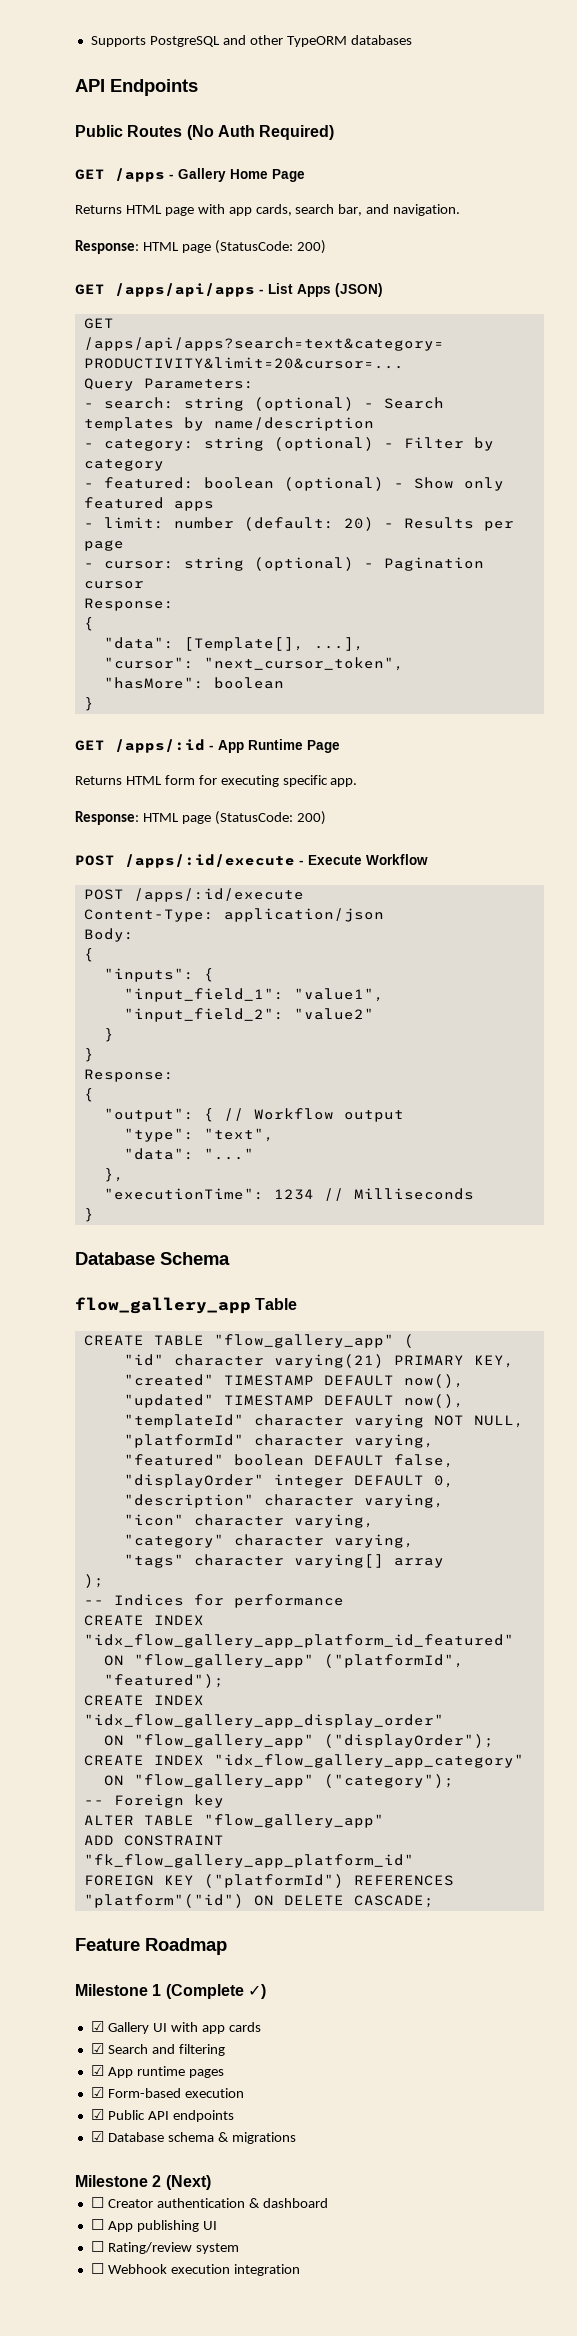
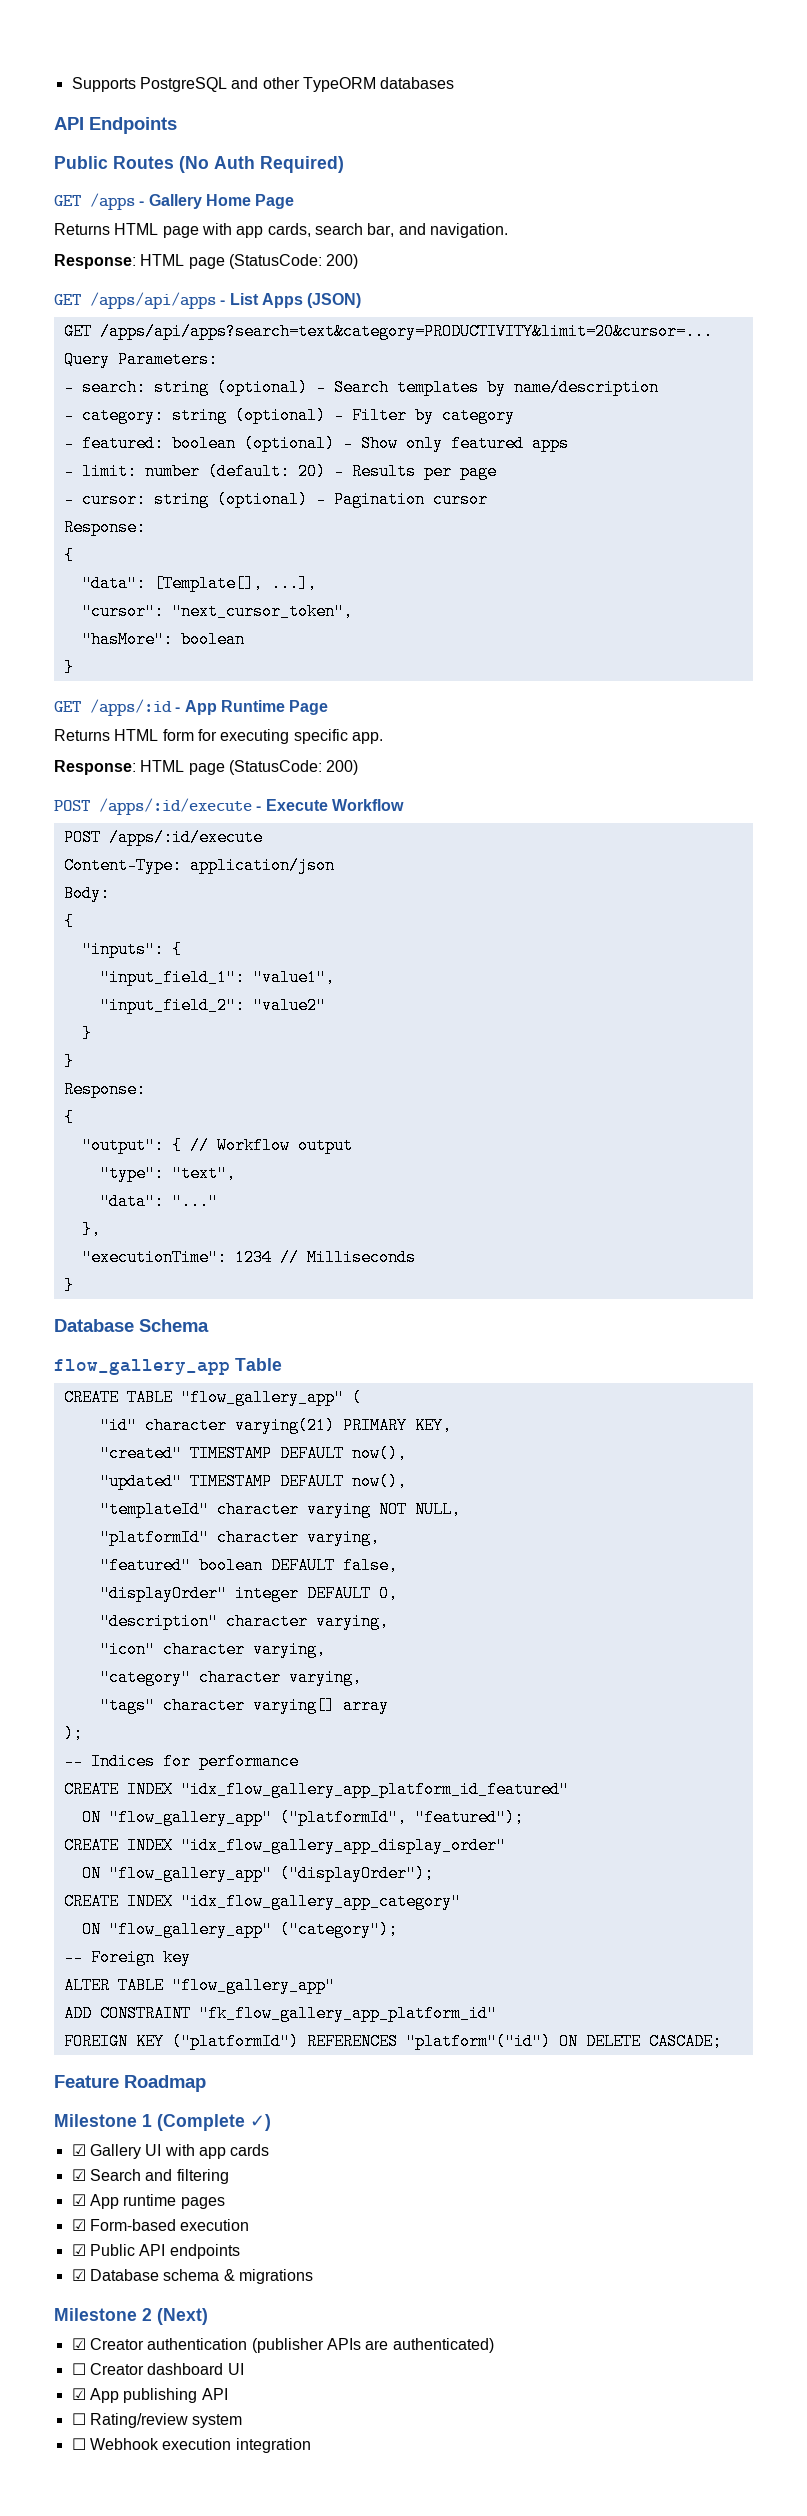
+ ☑ Creator authentication (publisher APIs are authenticated)
- ☐ Creator authentication & dashboard
- ☐ App publishing UI
+ ☐ Creator dashboard UI
+ ☑ App publishing API

